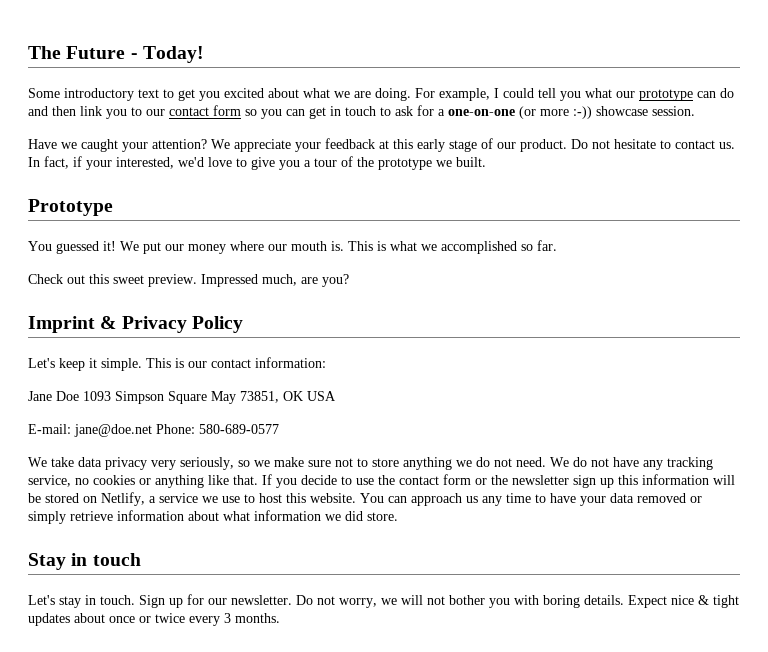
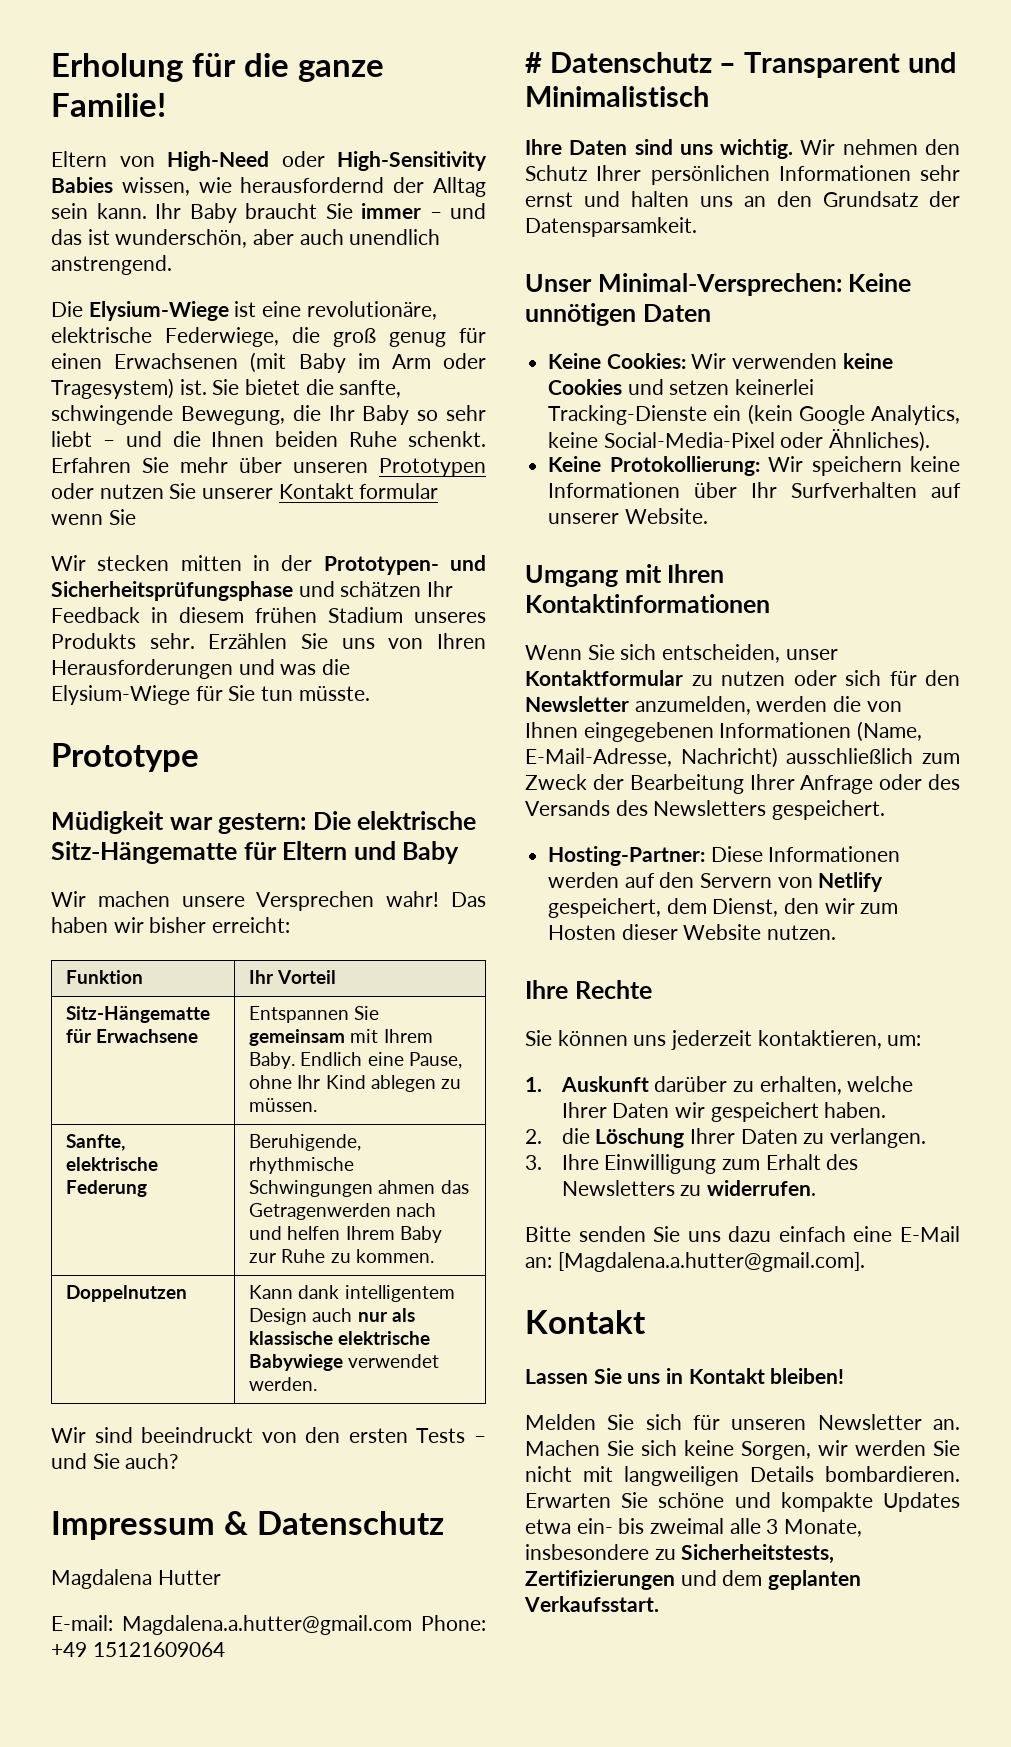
- The Future - Today!
- Some introductory text to get you excited about what we are doing. For example, I could tell you what our prototype can do and then link you to our contact form so you can get in touch to ask for a one-on-one (or more :-)) showcase session.
- Have we caught your attention? We appreciate your feedback at this early stage of our product. Do not hesitate to contact us. In fact, if your interested, we'd love to give you a tour of the prototype we built.
+ Erholung für die ganze Familie!
+ Eltern von High-Need oder High-Sensitivity Babies wissen, wie herausfordernd der Alltag sein kann. Ihr Baby braucht Sie immer – und das ist wunderschön, aber auch unendlich anstrengend.
+ Die Elysium-Wiege ist eine revolutionäre, elektrische Federwiege, die groß genug für einen Erwachsenen (mit Baby im Arm oder Tragesystem) ist. Sie bietet die sanfte, schwingende Bewegung, die Ihr Baby so sehr liebt – und die Ihnen beiden Ruhe schenkt. Erfahren Sie mehr über unseren Prototypen oder nutzen Sie unserer Kontakt formular wenn Sie
+ Wir stecken mitten in der Prototypen- und Sicherheitsprüfungsphase und schätzen Ihr Feedback in diesem frühen Stadium unseres Produkts sehr. Erzählen Sie uns von Ihren Herausforderungen und was die Elysium-Wiege für Sie tun müsste.
  Prototype
- You guessed it! We put our money where our mouth is. This is what we accomplished so far.
- Check out this sweet preview. Impressed much, are you?
- Imprint & Privacy Policy
- Let's keep it simple. This is our contact information:
- Jane Doe 1093 Simpson Square May 73851, OK USA
- E-mail: jane@doe.net Phone: 580-689-0577
- We take data privacy very seriously, so we make sure not to store anything we do not need. We do not have any tracking service, no cookies or anything like that. If you decide to use the contact form or the newsletter sign up this information will be stored on Netlify, a service we use to host this website. You can approach us any time to have your data removed or simply retrieve information about what information we did store.
- Stay in touch
- Let's stay in touch. Sign up for our newsletter. Do not worry, we will not bother you with boring details. Expect nice & tight updates about once or twice every 3 months.
+ Müdigkeit war gestern: Die elektrische Sitz-Hängematte für Eltern und Baby
+ Wir machen unsere Versprechen wahr! Das haben wir bisher erreicht:
+ Funktion | Ihr Vorteil
+ Sitz-Hängematte für Erwachsene | Entspannen Sie gemeinsam mit Ihrem Baby. Endlich eine Pause, ohne Ihr Kind ablegen zu müssen.
+ Sanfte, elektrische Federung | Beruhigende, rhythmische Schwingungen ahmen das Getragenwerden nach und helfen Ihrem Baby zur Ruhe zu kommen.
+ Doppelnutzen | Kann dank intelligentem Design auch nur als klassische elektrische Babywiege verwendet werden.
+ Wir sind beeindruckt von den ersten Tests – und Sie auch?
+ Impressum & Datenschutz
+ Magdalena Hutter
+ E-mail: Magdalena.a.hutter@gmail.com Phone: +49 15121609064
+ # Datenschutz – Transparent und Minimalistisch
+ Ihre Daten sind uns wichtig. Wir nehmen den Schutz Ihrer persönlichen Informationen sehr ernst und halten uns an den Grundsatz der Datensparsamkeit.
+ Unser Minimal-Versprechen: Keine unnötigen Daten
+ Keine Cookies: Wir verwenden keine Cookies und setzen keinerlei Tracking-Dienste ein (kein Google Analytics, keine Social-Media-Pixel oder Ähnliches).
+ Keine Protokollierung: Wir speichern keine Informationen über Ihr Surfverhalten auf unserer Website.
+ Umgang mit Ihren Kontaktinformationen
+ Wenn Sie sich entscheiden, unser Kontaktformular zu nutzen oder sich für den Newsletter anzumelden, werden die von Ihnen eingegebenen Informationen (Name, E-Mail-Adresse, Nachricht) ausschließlich zum Zweck der Bearbeitung Ihrer Anfrage oder des Versands des Newsletters gespeichert.
+ Hosting-Partner: Diese Informationen werden auf den Servern von Netlify gespeichert, dem Dienst, den wir zum Hosten dieser Website nutzen.
+ Ihre Rechte
+ Sie können uns jederzeit kontaktieren, um:
+ 1. Auskunft darüber zu erhalten, welche Ihrer Daten wir gespeichert haben.
+ 2. die Löschung Ihrer Daten zu verlangen.
+ 3. Ihre Einwilligung zum Erhalt des Newsletters zu widerrufen.
+ Bitte senden Sie uns dazu einfach eine E-Mail an: [Magdalena.a.hutter@gmail.com].
+ Kontakt
+ Lassen Sie uns in Kontakt bleiben!
+ Melden Sie sich für unseren Newsletter an. Machen Sie sich keine Sorgen, wir werden Sie nicht mit langweiligen Details bombardieren. Erwarten Sie schöne und kompakte Updates etwa ein- bis zweimal alle 3 Monate, insbesondere zu Sicherheitstests, Zertifizierungen und dem geplanten Verkaufsstart.

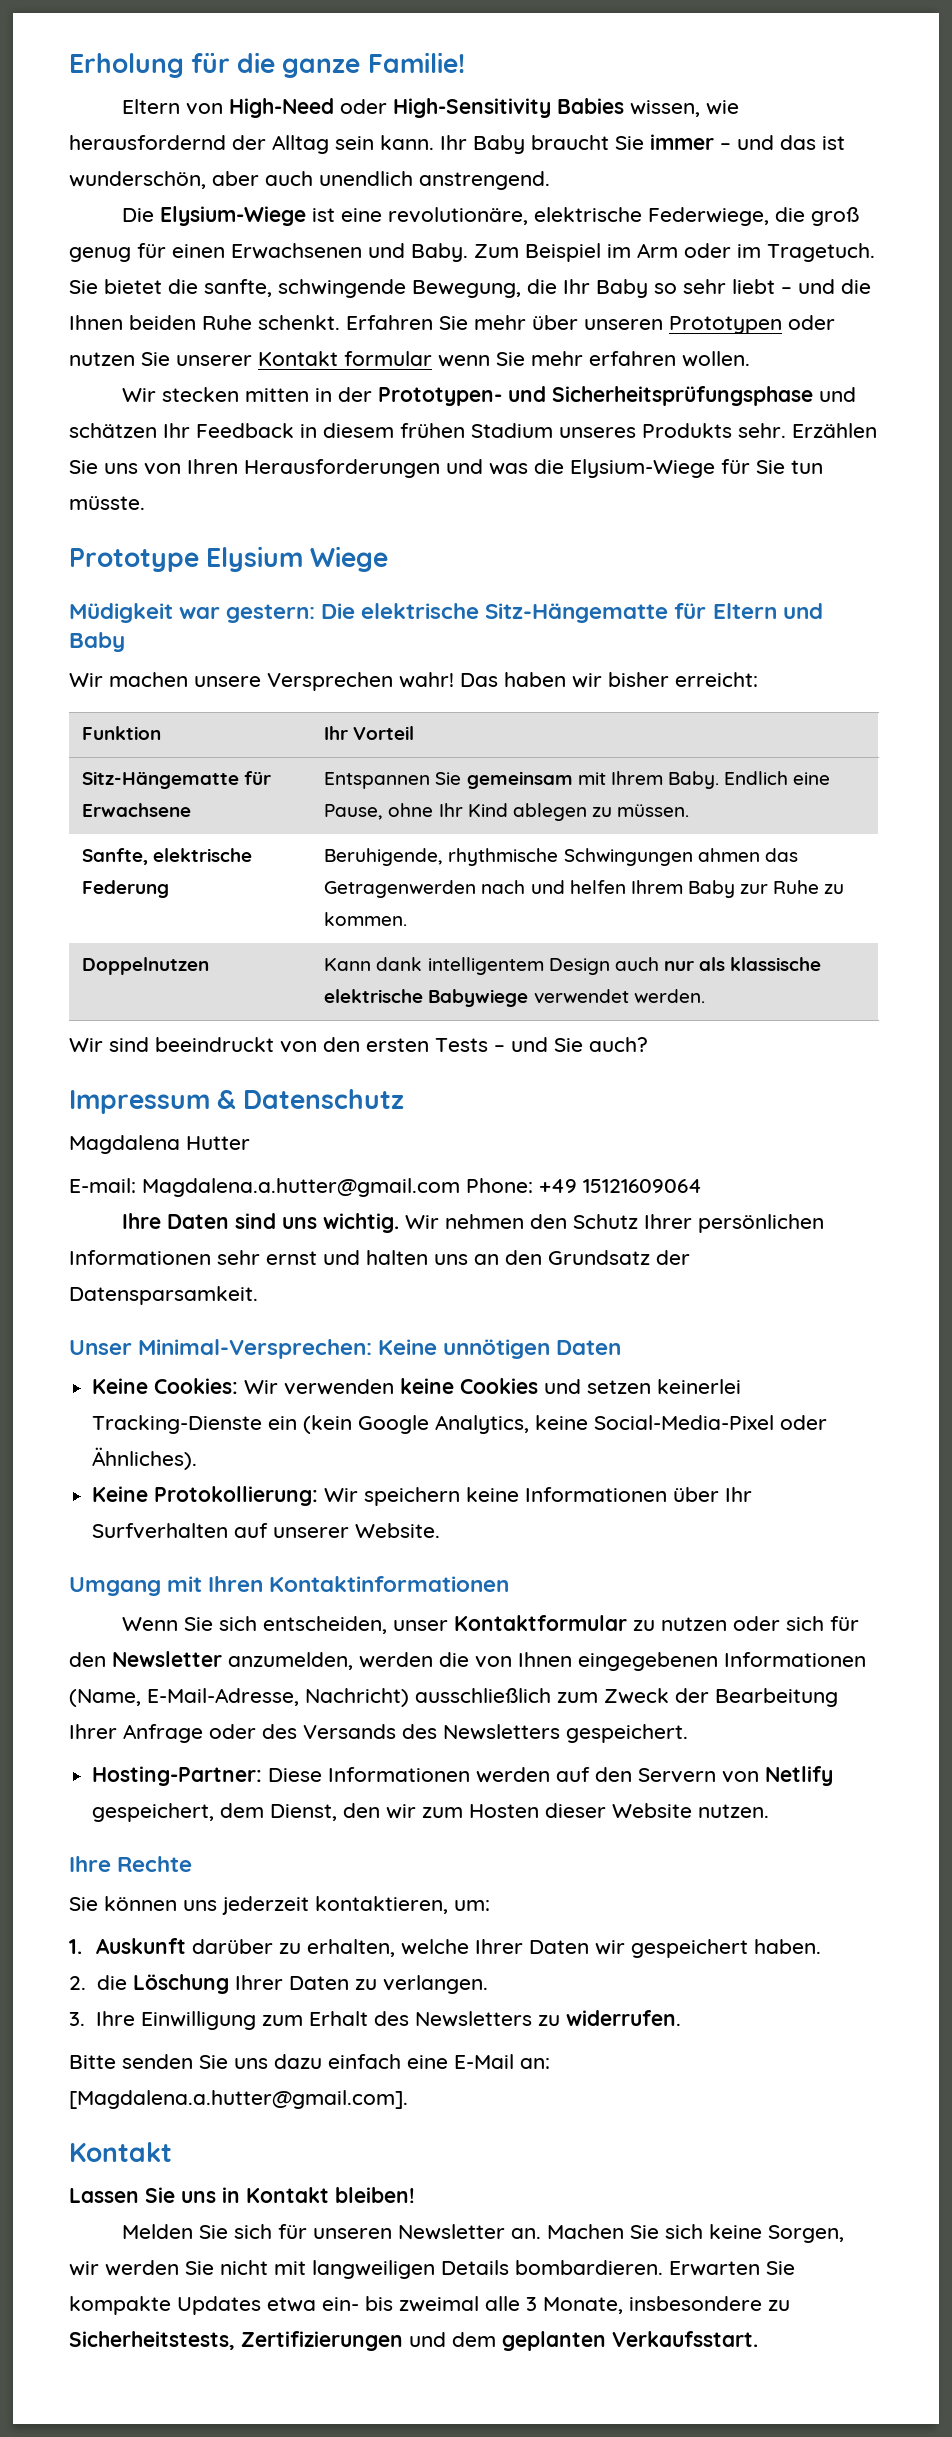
- Die Elysium-Wiege ist eine revolutionäre, elektrische Federwiege, die groß genug für einen Erwachsenen (mit Baby im Arm oder Tragesystem) ist.
+ Die Elysium-Wiege ist eine revolutionäre, elektrische Federwiege, die groß genug für einen Erwachsenen und Baby. Zum Beispiel im Arm oder im Tragetuch.
- Erfahren Sie mehr über unseren Prototypen oder nutzen Sie unserer Kontakt formular wenn Sie
+ Erfahren Sie mehr über unseren Prototypen oder nutzen Sie unserer Kontakt formular wenn Sie mehr erfahren wollen.
- Prototype
+ Prototype Elysium Wiege
- # Datenschutz – Transparent und Minimalistisch
- Erwarten Sie schöne und kompakte Updates etwa ein- bis zweimal alle 3 Monate, insbesondere zu Sicherheitstests, Zertifizierungen und dem geplanten Verkaufsstart.
+ Erwarten Sie kompakte Updates etwa ein- bis zweimal alle 3 Monate, insbesondere zu Sicherheitstests, Zertifizierungen und dem geplanten Verkaufsstart.

